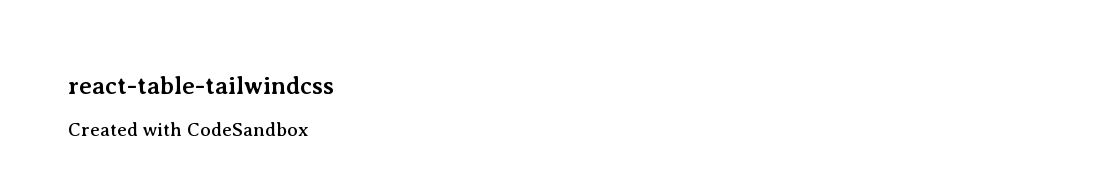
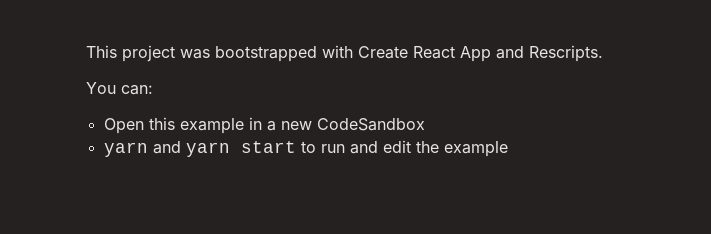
- react-table-tailwindcss
- Created with CodeSandbox
+ This project was bootstrapped with Create React App and Rescripts.
+ You can:
+ Open this example in a new CodeSandbox
+ yarn and yarn start to run and edit the example

